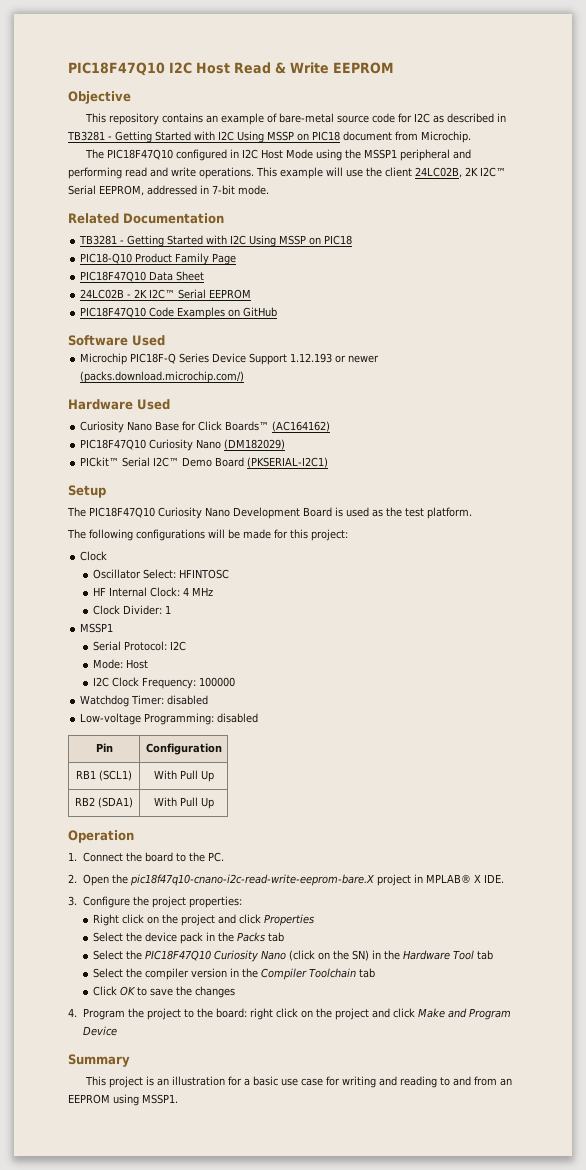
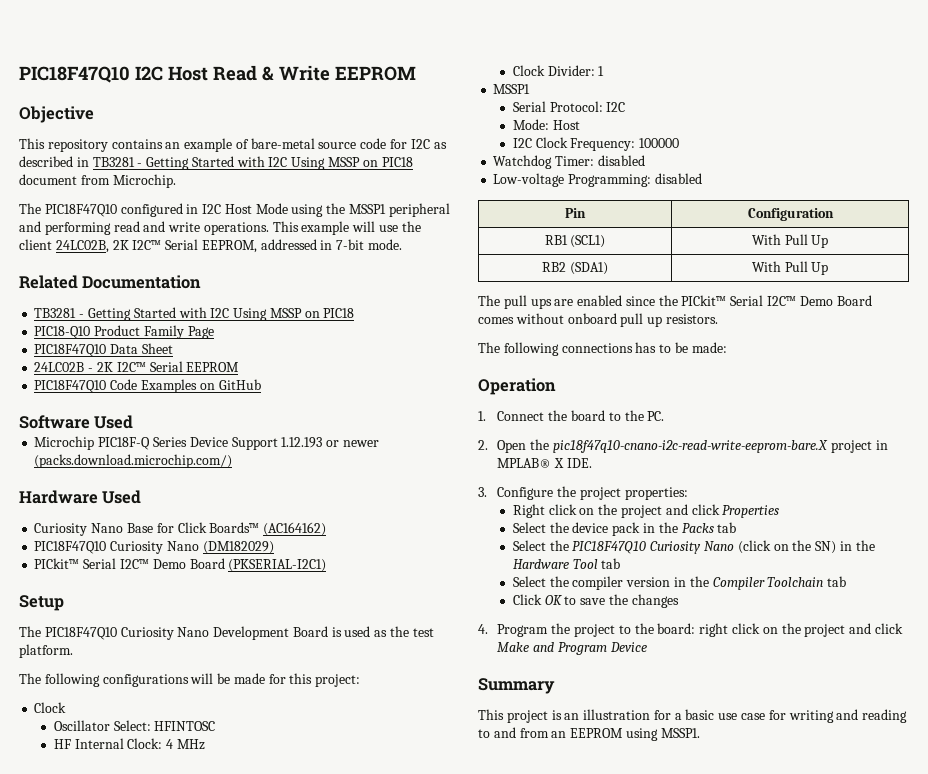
+ The pull ups are enabled since the PICkit™ Serial I2C™ Demo Board comes without onboard pull up resistors.
+ The following connections has to be made:

